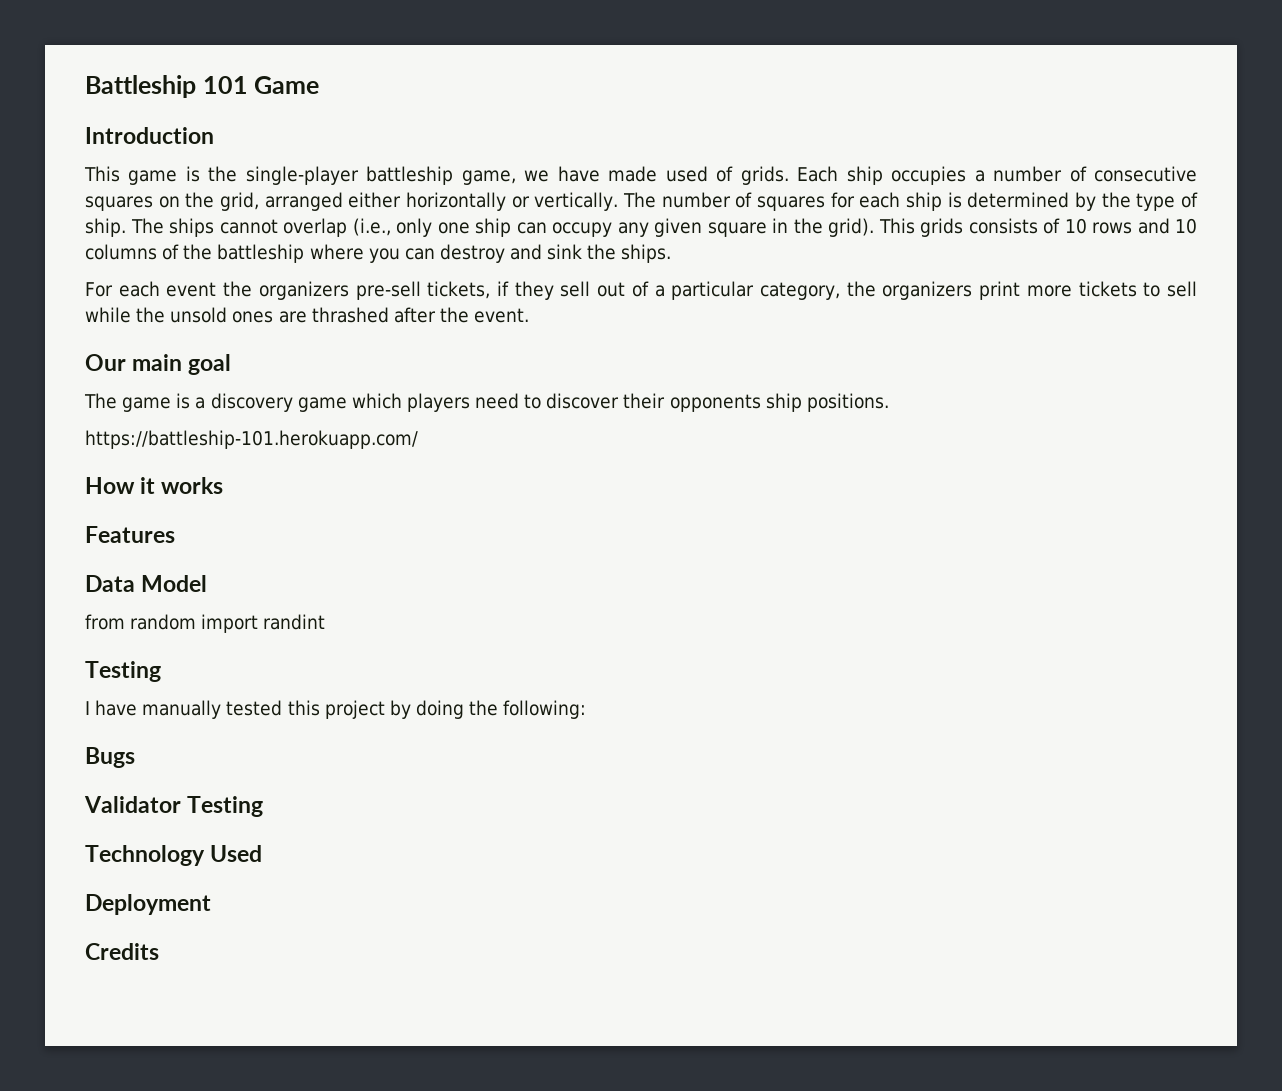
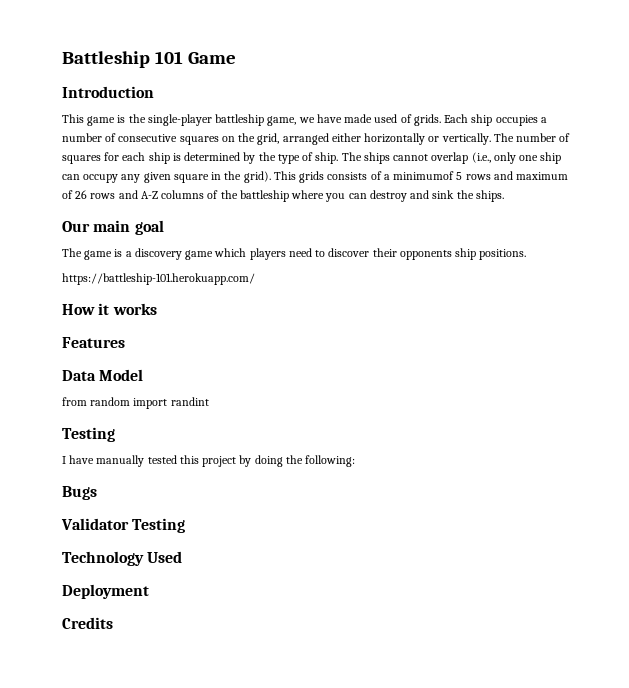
- This grids consists of 10 rows and 10 columns of the battleship where you can destroy and sink the ships.
+ This grids consists of a minimumof 5 rows and maximum of 26 rows and A-Z columns of the battleship where you can destroy and sink the ships.
- For each event the organizers pre-sell tickets, if they sell out of a particular category, the organizers print more tickets to sell while the unsold ones are thrashed after the event.

